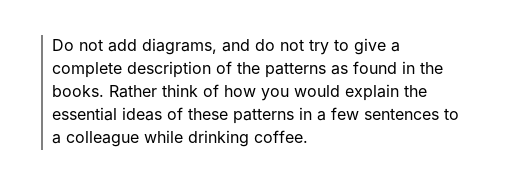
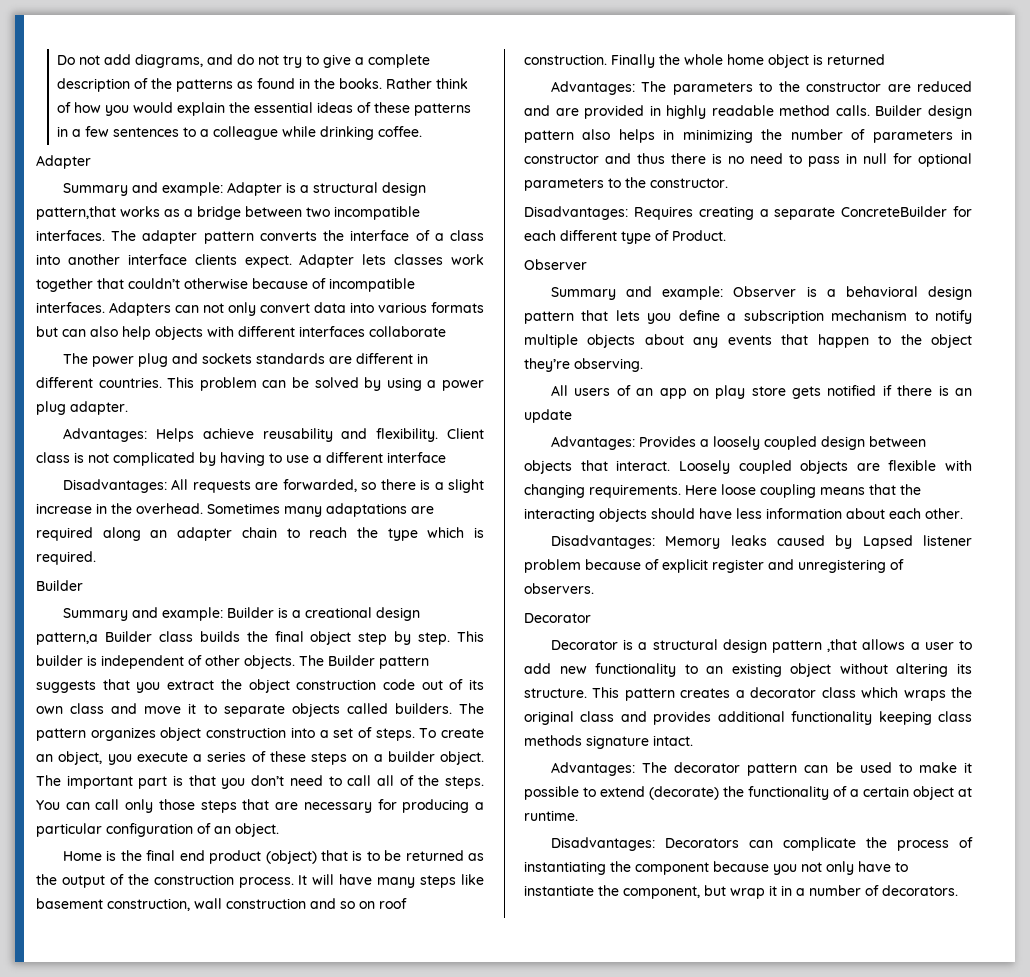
  Rather think of how you would explain the essential ideas of these patterns in a few sentences to a colleague while drinking coffee.
+ Adapter
+ Summary and example: Adapter is a structural design pattern,that works as a bridge between two incompatible interfaces. The adapter pattern converts the interface of a class into another interface clients expect. Adapter lets classes work together that couldn’t otherwise because of incompatible interfaces. Adapters can not only convert data into various formats but can also help objects with different interfaces collaborate
+ The power plug and sockets standards are different in different countries. This problem can be solved by using a power plug adapter.
+ Advantages: Helps achieve reusability and flexibility. Client class is not complicated by having to use a different interface
+ Disadvantages: All requests are forwarded, so there is a slight increase in the overhead. Sometimes many adaptations are required along an adapter chain to reach the type which is required.
+ Builder
+ Summary and example: Builder is a creational design pattern,a Builder class builds the final object step by step. This builder is independent of other objects. The Builder pattern suggests that you extract the object construction code out of its own class and move it to separate objects called builders. The pattern organizes object construction into a set of steps. To create an object, you execute a series of these steps on a builder object. The important part is that you don’t need to call all of the steps. You can call only those steps that are necessary for producing a particular configuration of an object.
+ Home is the final end product (object) that is to be returned as the output of the construction process. It will have many steps like basement construction, wall construction and so on roof construction. Finally the whole home object is returned
+ Advantages: The parameters to the constructor are reduced and are provided in highly readable method calls. Builder design pattern also helps in minimizing the number of parameters in constructor and thus there is no need to pass in null for optional parameters to the constructor.
+ Disadvantages: Requires creating a separate ConcreteBuilder for each different type of Product.
+ Observer
+ Summary and example: Observer is a behavioral design pattern that lets you define a subscription mechanism to notify multiple objects about any events that happen to the object they’re observing.
+ All users of an app on play store gets notified if there is an update
+ Advantages: Provides a loosely coupled design between objects that interact. Loosely coupled objects are flexible with changing requirements. Here loose coupling means that the interacting objects should have less information about each other.
+ Disadvantages: Memory leaks caused by Lapsed listener problem because of explicit register and unregistering of observers.
+ Decorator
+ Decorator is a structural design pattern ,that allows a user to add new functionality to an existing object without altering its structure. This pattern creates a decorator class which wraps the original class and provides additional functionality keeping class methods signature intact.
+ Advantages: The decorator pattern can be used to make it possible to extend (decorate) the functionality of a certain object at runtime.
+ Disadvantages: Decorators can complicate the process of instantiating the component because you not only have to instantiate the component, but wrap it in a number of decorators.

